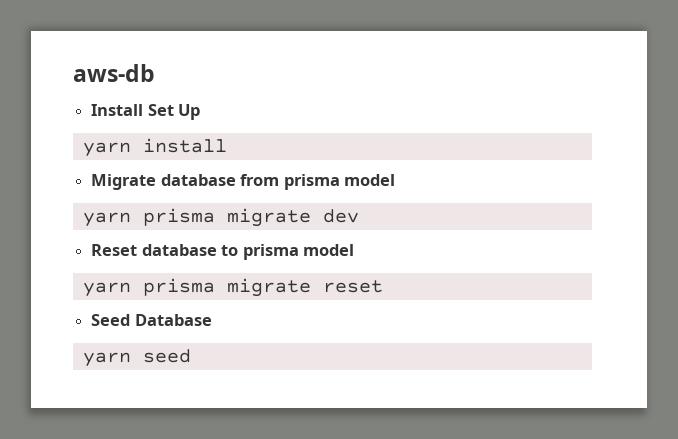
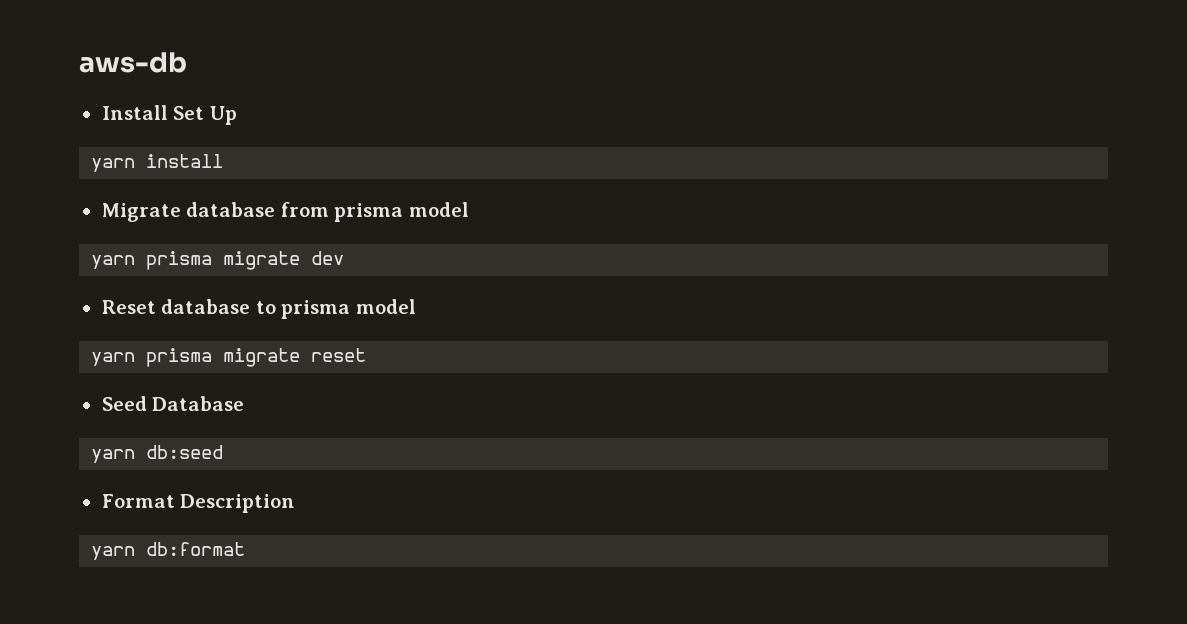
- yarn seed
+ yarn db:seed
+ Format Description
+ yarn db:format

